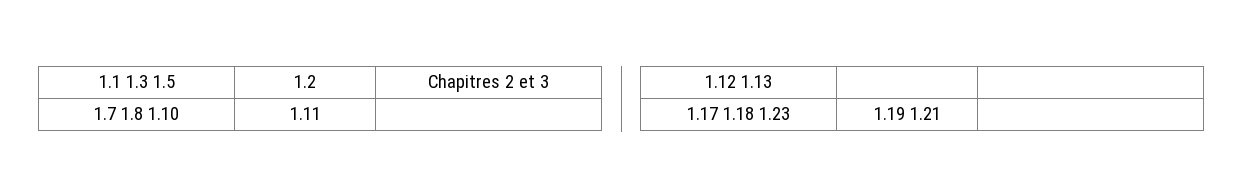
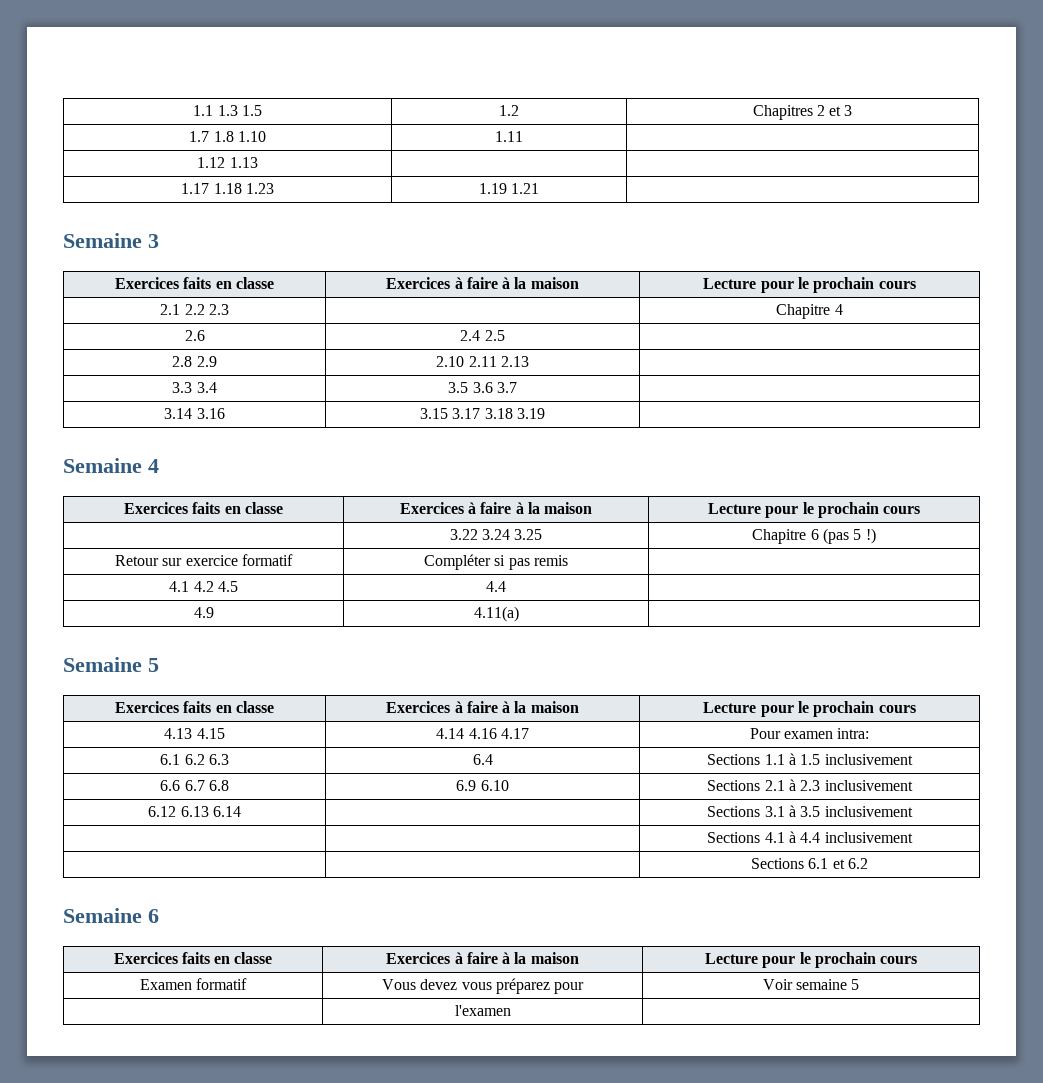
+ Semaine 3
+ Exercices faits en classe | Exercices à faire à la maison | Lecture pour le prochain cours
+ 2.1 2.2 2.3 | | Chapitre 4
+ 2.6 | 2.4 2.5 |
+ 2.8 2.9 | 2.10 2.11 2.13 |
+ 3.3 3.4 | 3.5 3.6 3.7 |
+ 3.14 3.16 | 3.15 3.17 3.18 3.19 |
+ Semaine 4
+ Exercices faits en classe | Exercices à faire à la maison | Lecture pour le prochain cours
+ | 3.22 3.24 3.25 | Chapitre 6 (pas 5 !)
+ Retour sur exercice formatif | Compléter si pas remis |
+ 4.1 4.2 4.5 | 4.4 |
+ 4.9 | 4.11(a) |
+ Semaine 5
+ Exercices faits en classe | Exercices à faire à la maison | Lecture pour le prochain cours
+ 4.13 4.15 | 4.14 4.16 4.17 | Pour examen intra:
+ 6.1 6.2 6.3 | 6.4 | Sections 1.1 à 1.5 inclusivement
+ 6.6 6.7 6.8 | 6.9 6.10 | Sections 2.1 à 2.3 inclusivement
+ 6.12 6.13 6.14 | | Sections 3.1 à 3.5 inclusivement
+ | | Sections 4.1 à 4.4 inclusivement
+ | | Sections 6.1 et 6.2
+ Semaine 6
+ Exercices faits en classe | Exercices à faire à la maison | Lecture pour le prochain cours
+ Examen formatif | Vous devez vous préparez pour | Voir semaine 5
+ | l'examen |

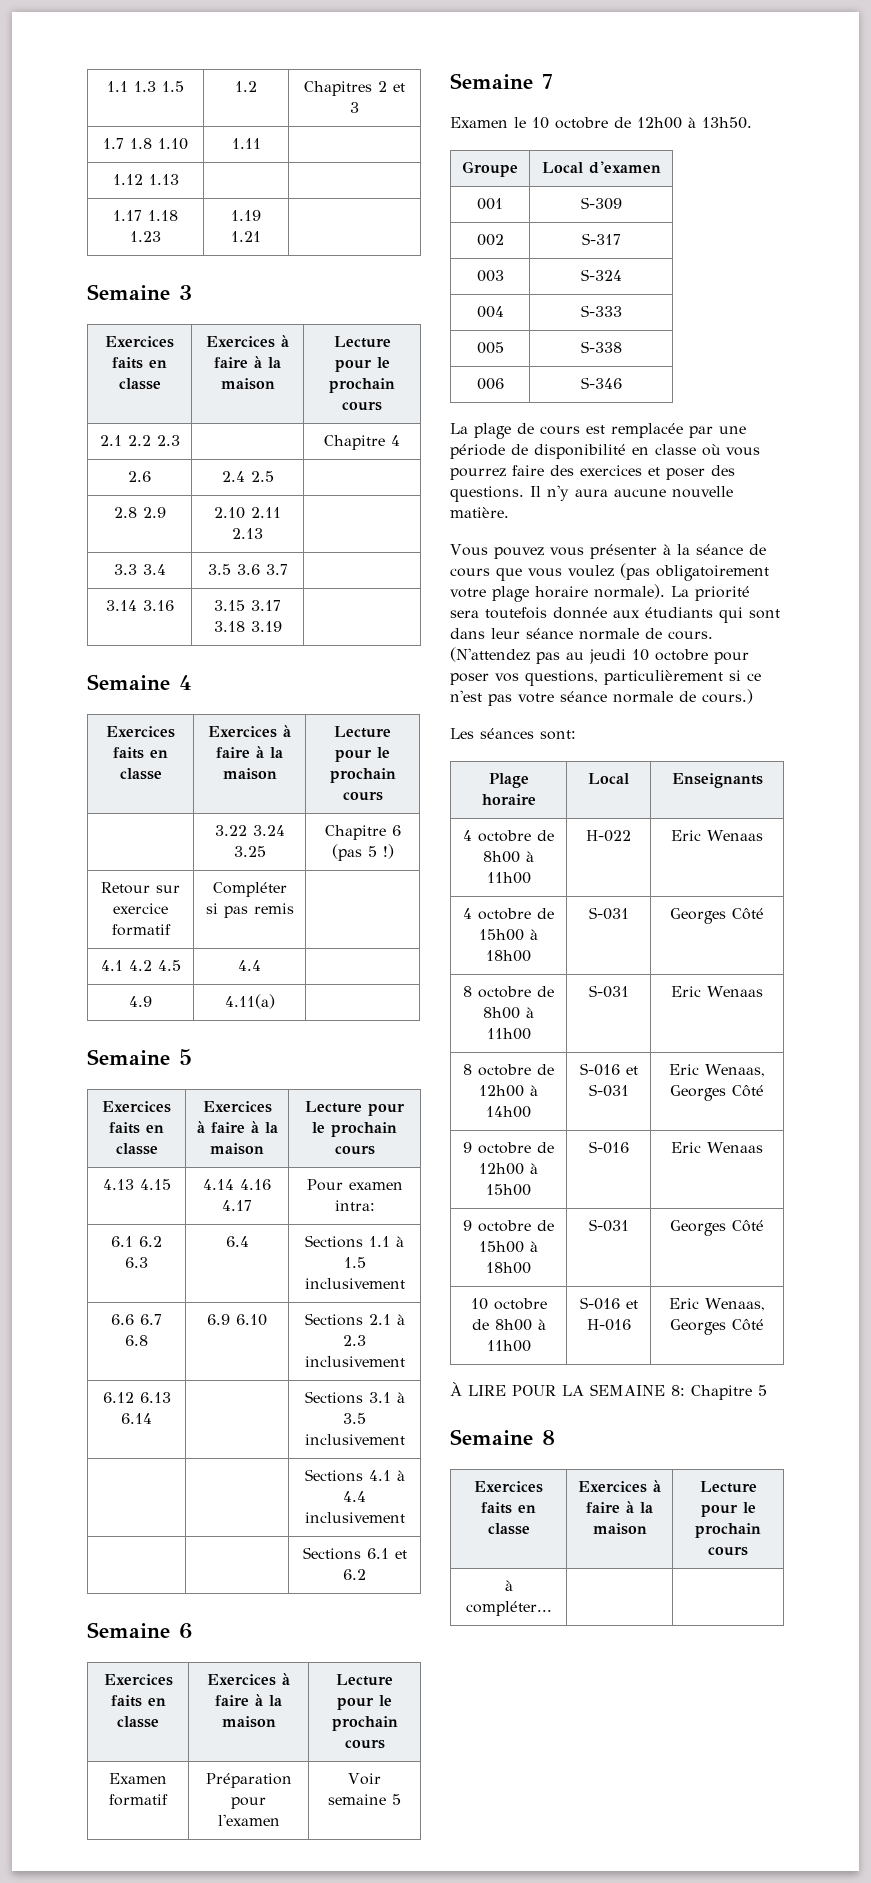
- Examen formatif | Vous devez vous préparez pour | Voir semaine 5
+ Examen formatif | Préparation pour l'examen | Voir semaine 5
- | l'examen |
+ Semaine 7
+ Examen le 10 octobre de 12h00 à 13h50.
+ Groupe | Local d'examen
+ 001 | S-309
+ 002 | S-317
+ 003 | S-324
+ 004 | S-333
+ 005 | S-338
+ 006 | S-346
+ La plage de cours est remplacée par une période de disponibilité en classe où vous pourrez faire des exercices et poser des questions. Il n'y aura aucune nouvelle matière.
+ Vous pouvez vous présenter à la séance de cours que vous voulez (pas obligatoirement votre plage horaire normale). La priorité sera toutefois donnée aux étudiants qui sont dans leur séance normale de cours. (N'attendez pas au jeudi 10 octobre pour poser vos questions, particulièrement si ce n'est pas votre séance normale de cours.)
+ Les séances sont:
+ Plage horaire | Local | Enseignants
+ 4 octobre de 8h00 à 11h00 | H-022 | Eric Wenaas
+ 4 octobre de 15h00 à 18h00 | S-031 | Georges Côté
+ 8 octobre de 8h00 à 11h00 | S-031 | Eric Wenaas
+ 8 octobre de 12h00 à 14h00 | S-016 et S-031 | Eric Wenaas, Georges Côté
+ 9 octobre de 12h00 à 15h00 | S-016 | Eric Wenaas
+ 9 octobre de 15h00 à 18h00 | S-031 | Georges Côté
+ 10 octobre de 8h00 à 11h00 | S-016 et H-016 | Eric Wenaas, Georges Côté
+ À LIRE POUR LA SEMAINE 8: Chapitre 5
+ Semaine 8
+ Exercices faits en classe | Exercices à faire à la maison | Lecture pour le prochain cours
+ à compléter... | |

